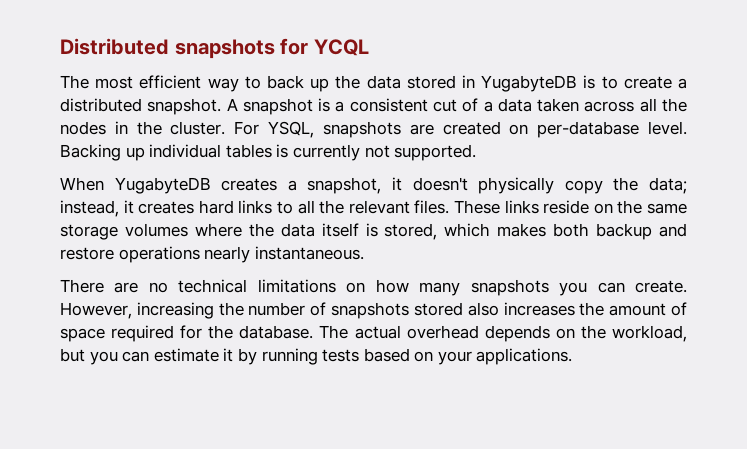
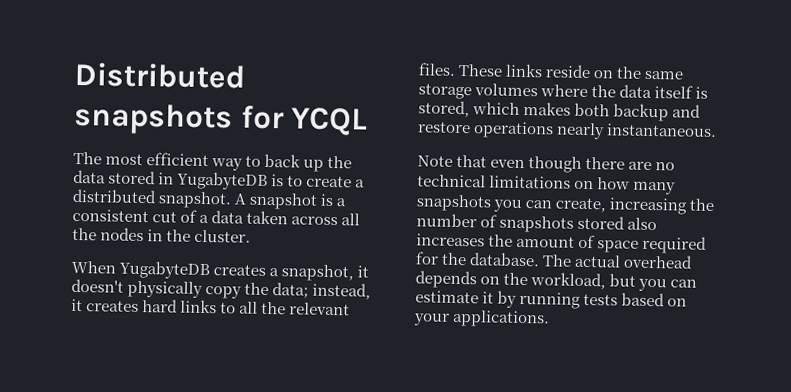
- For YSQL, snapshots are created on per-database level. Backing up individual tables is currently not supported.
- There are no technical limitations on how many snapshots you can create. However, increasing the number of snapshots stored also increases the amount of space required for the database.
+ Note that even though there are no technical limitations on how many snapshots you can create, increasing the number of snapshots stored also increases the amount of space required for the database.

